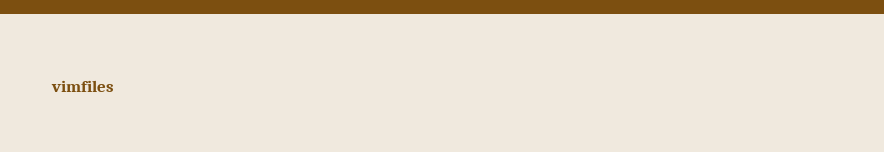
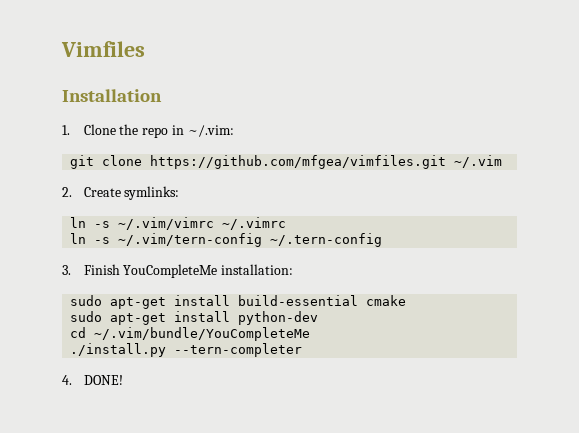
- vimfiles
+ Vimfiles
+ Installation
+ 1. Clone the repo in ~/.vim:
+ git clone https://github.com/mfgea/vimfiles.git ~/.vim
+ 2. Create symlinks:
+ ln -s ~/.vim/vimrc ~/.vimrc
+ ln -s ~/.vim/tern-config ~/.tern-config
+ 3. Finish YouCompleteMe installation:
+ sudo apt-get install build-essential cmake
+ sudo apt-get install python-dev
+ cd ~/.vim/bundle/YouCompleteMe
+ ./install.py --tern-completer
+ 4. DONE!

